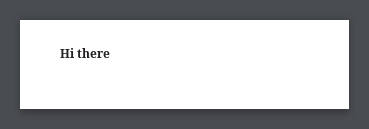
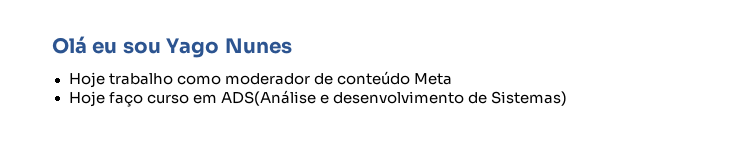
- Hi there
+ Olá eu sou Yago Nunes
+ Hoje trabalho como moderador de conteúdo Meta
+ Hoje faço curso em ADS(Análise e desenvolvimento de Sistemas)

